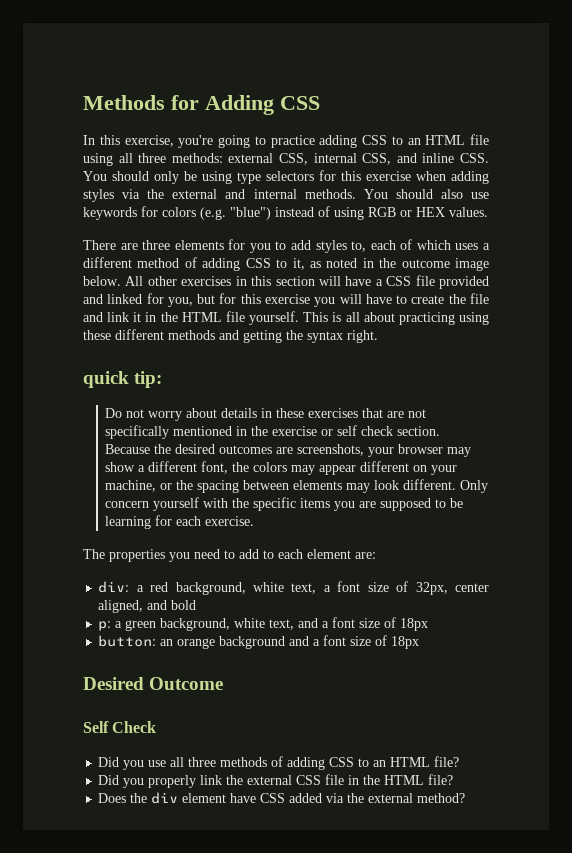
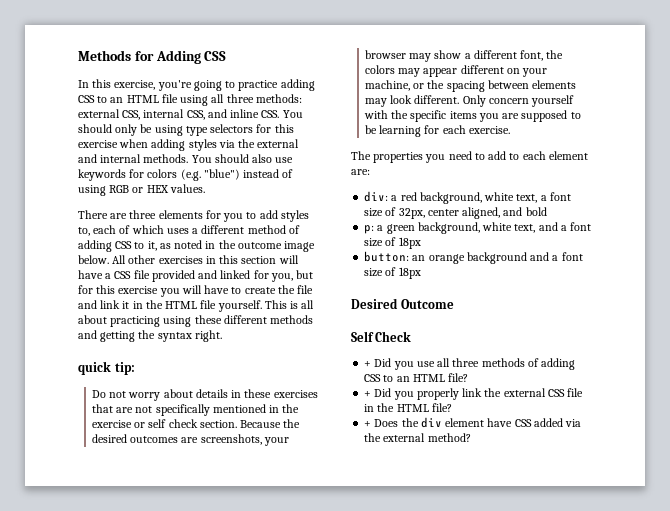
- Did you use all three methods of adding CSS to an HTML file?
+ + Did you use all three methods of adding CSS to an HTML file?
- Did you properly link the external CSS file in the HTML file?
+ + Did you properly link the external CSS file in the HTML file?
- Does the div element have CSS added via the external method?
+ + Does the div element have CSS added via the external method?

